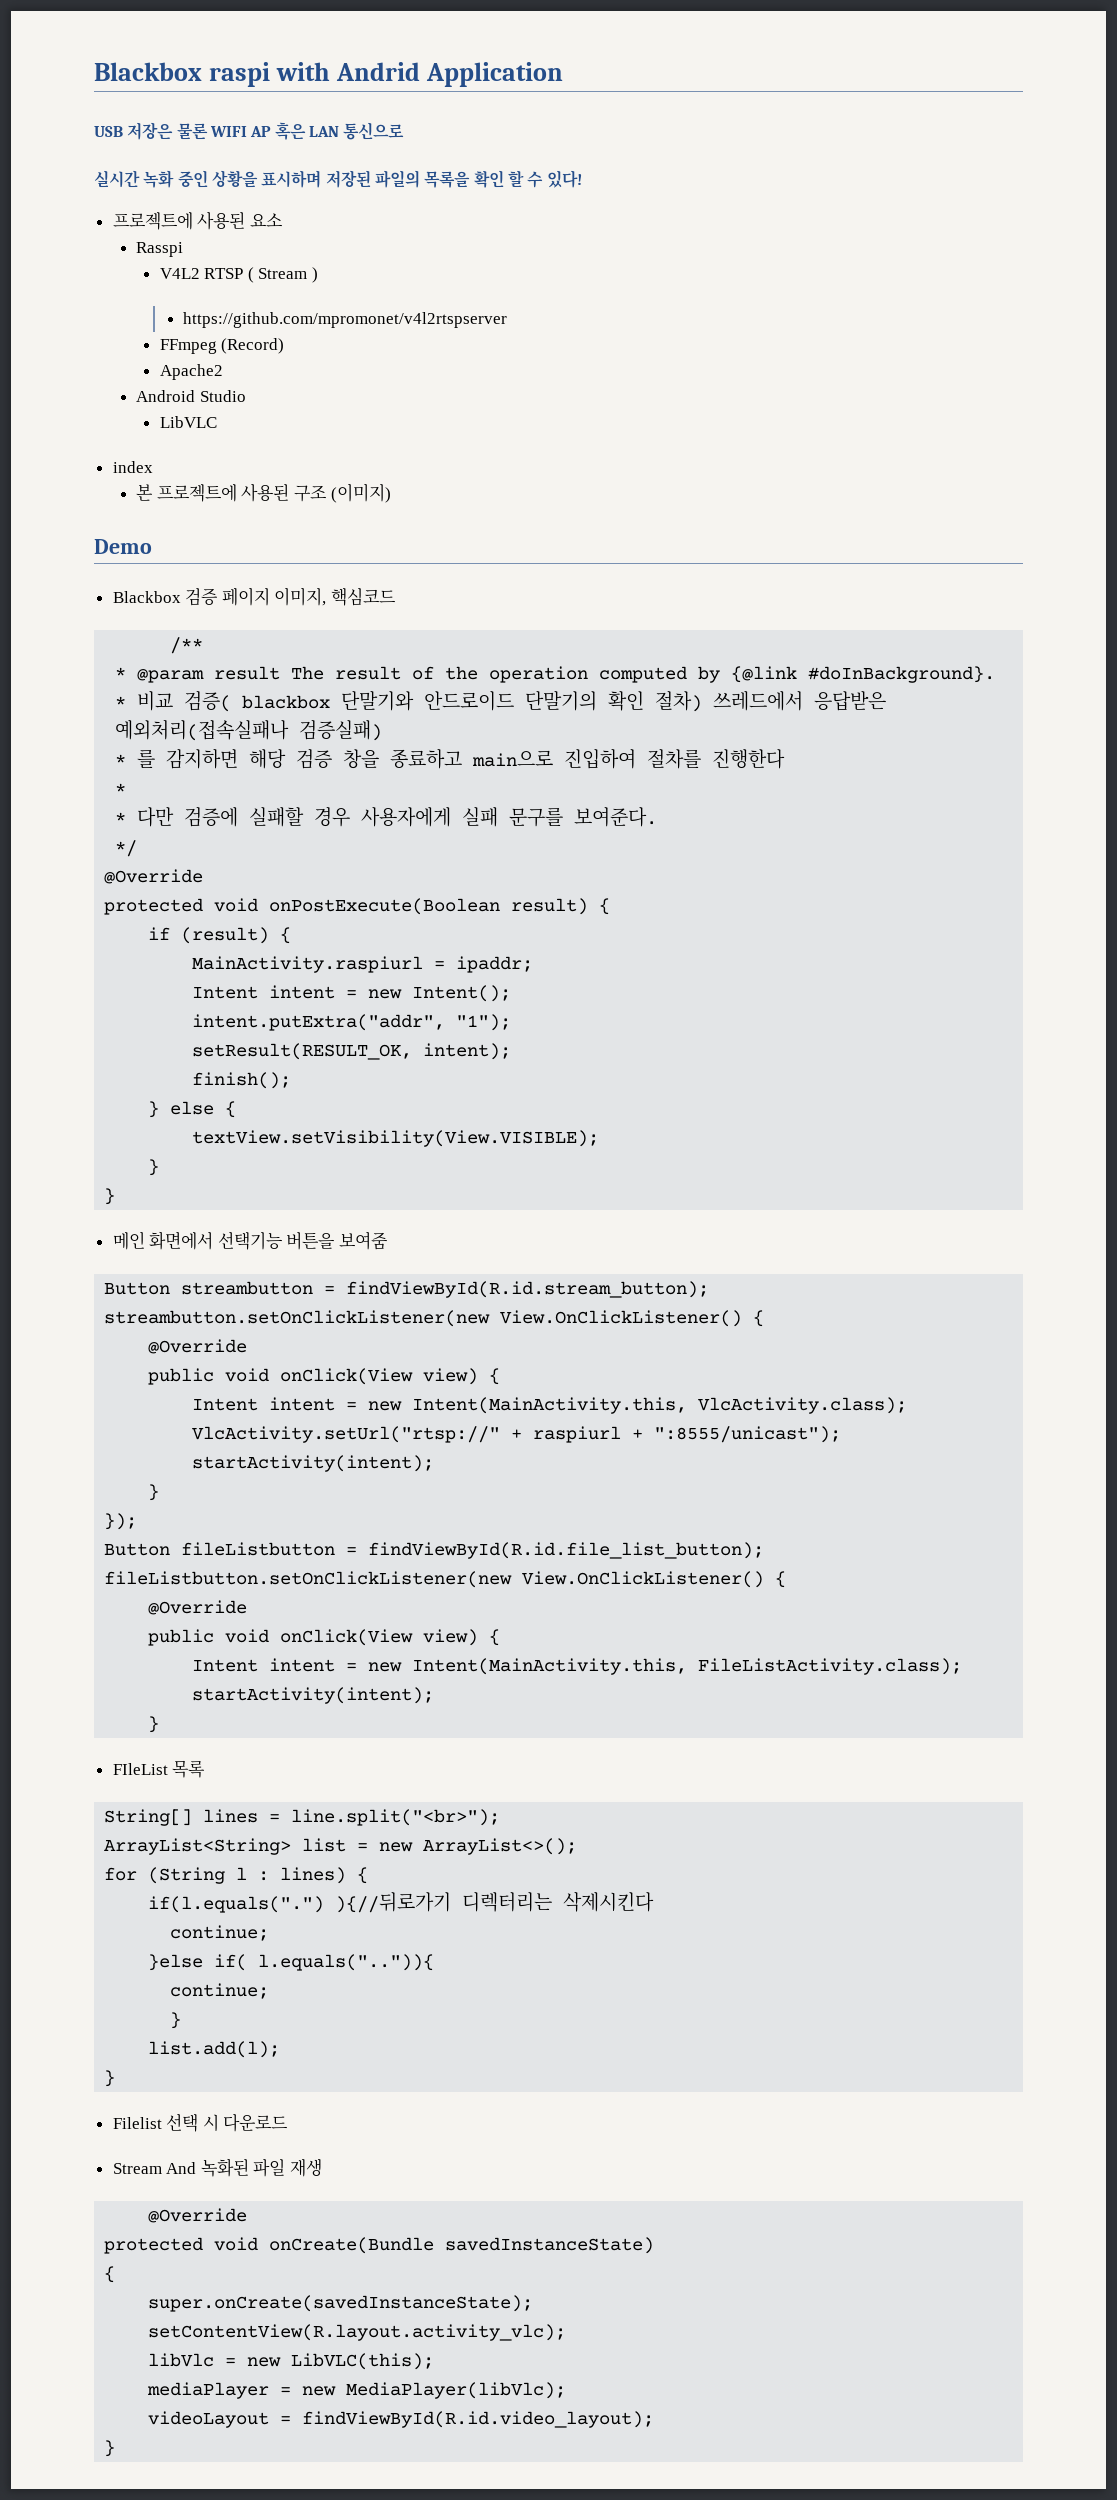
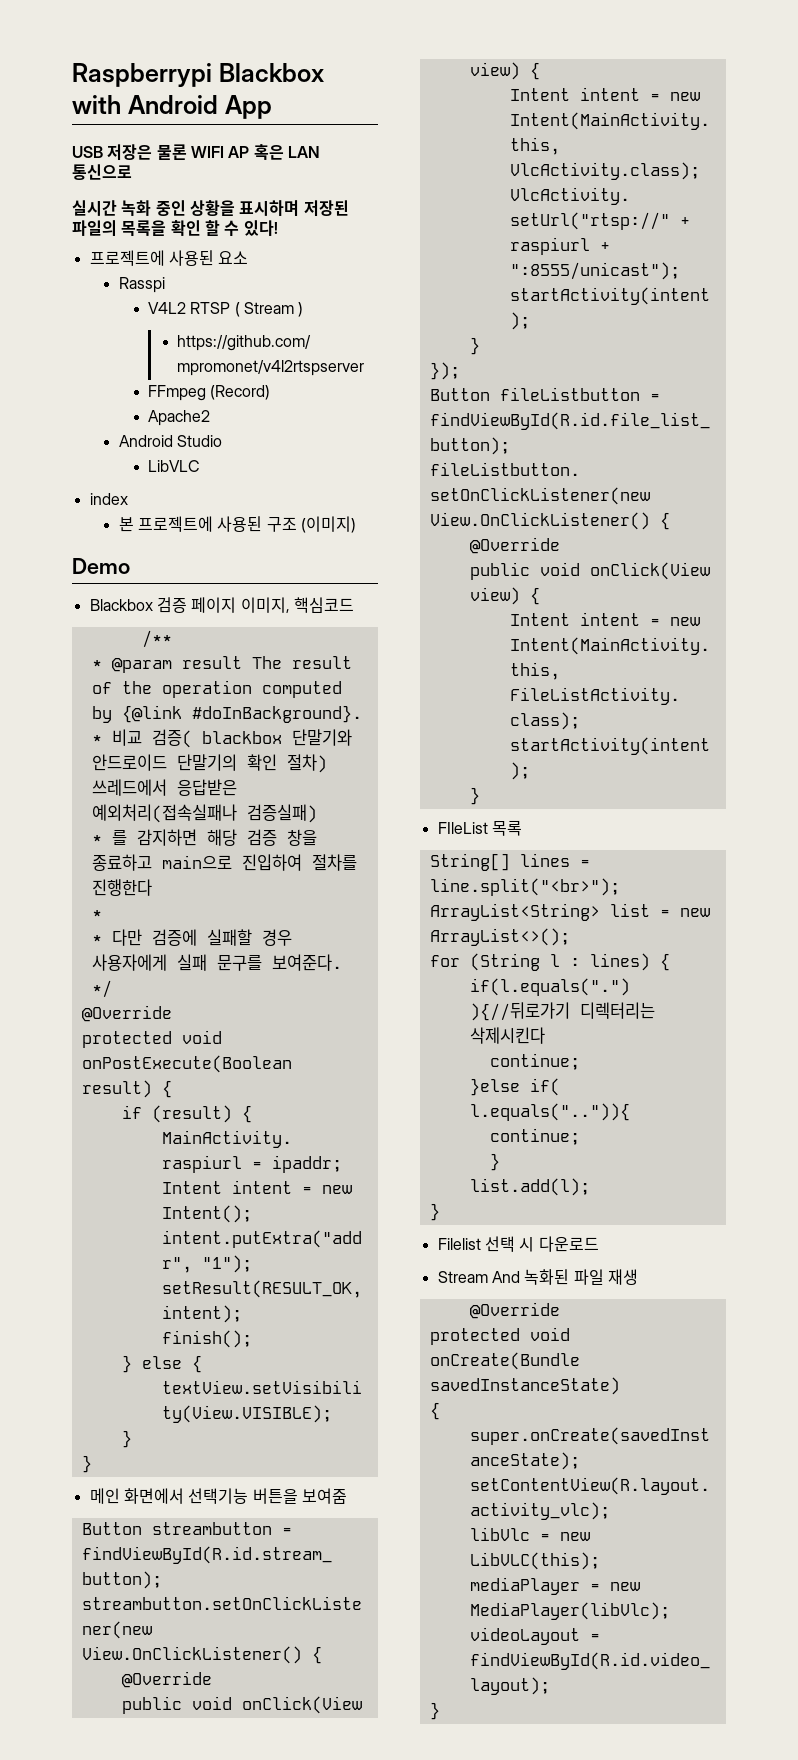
- Blackbox raspi with Andrid Application
+ Raspberrypi Blackbox with Android App

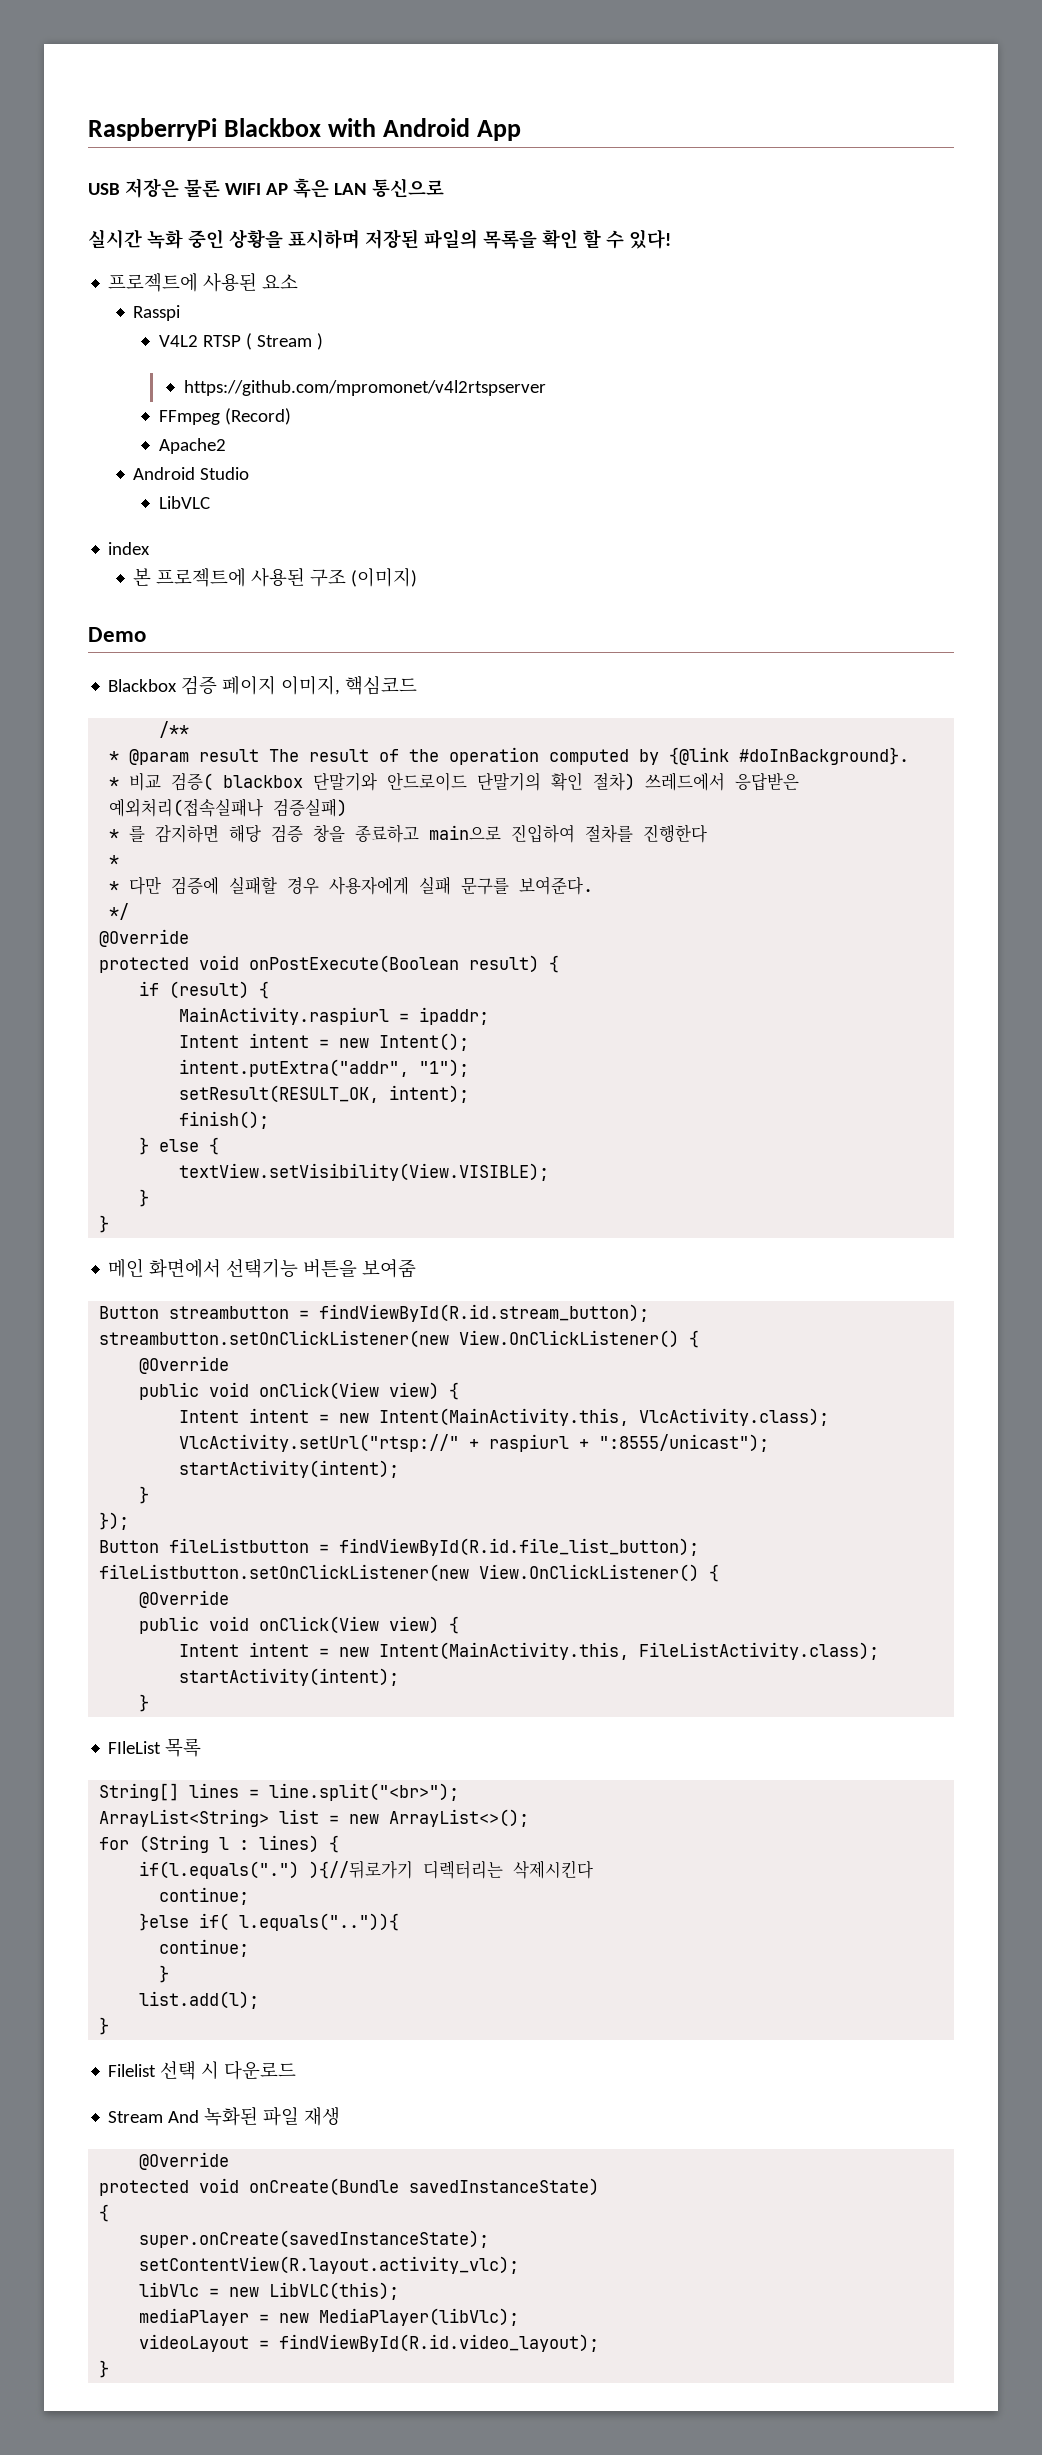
- Raspberrypi Blackbox with Android App
+ RaspberryPi Blackbox with Android App

